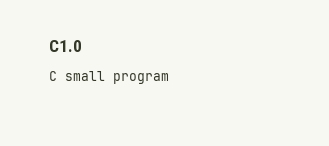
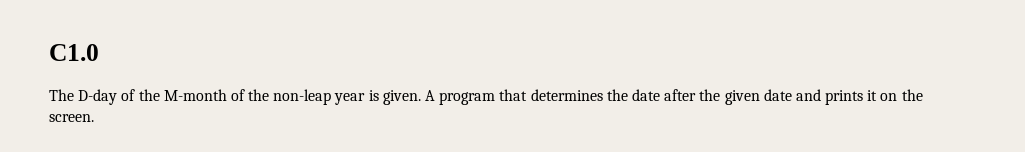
- C small program
+ The D-day of the M-month of the non-leap year is given. A program that determines the date after the given date and prints it on the screen.

